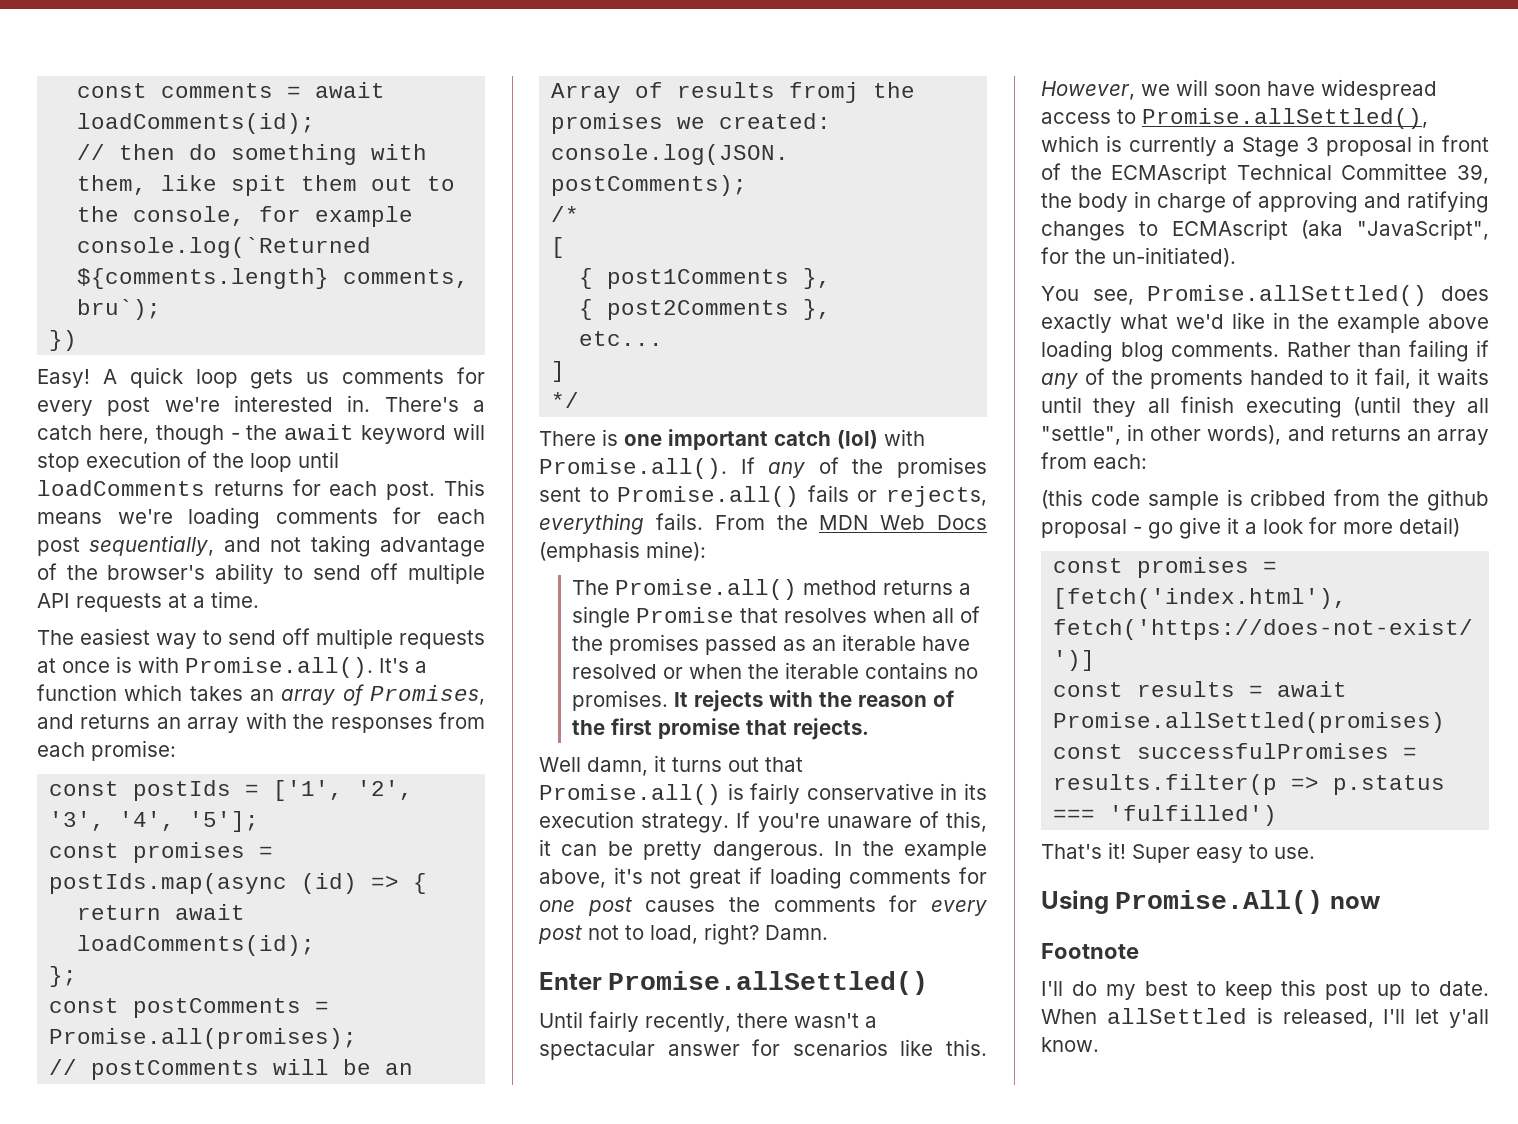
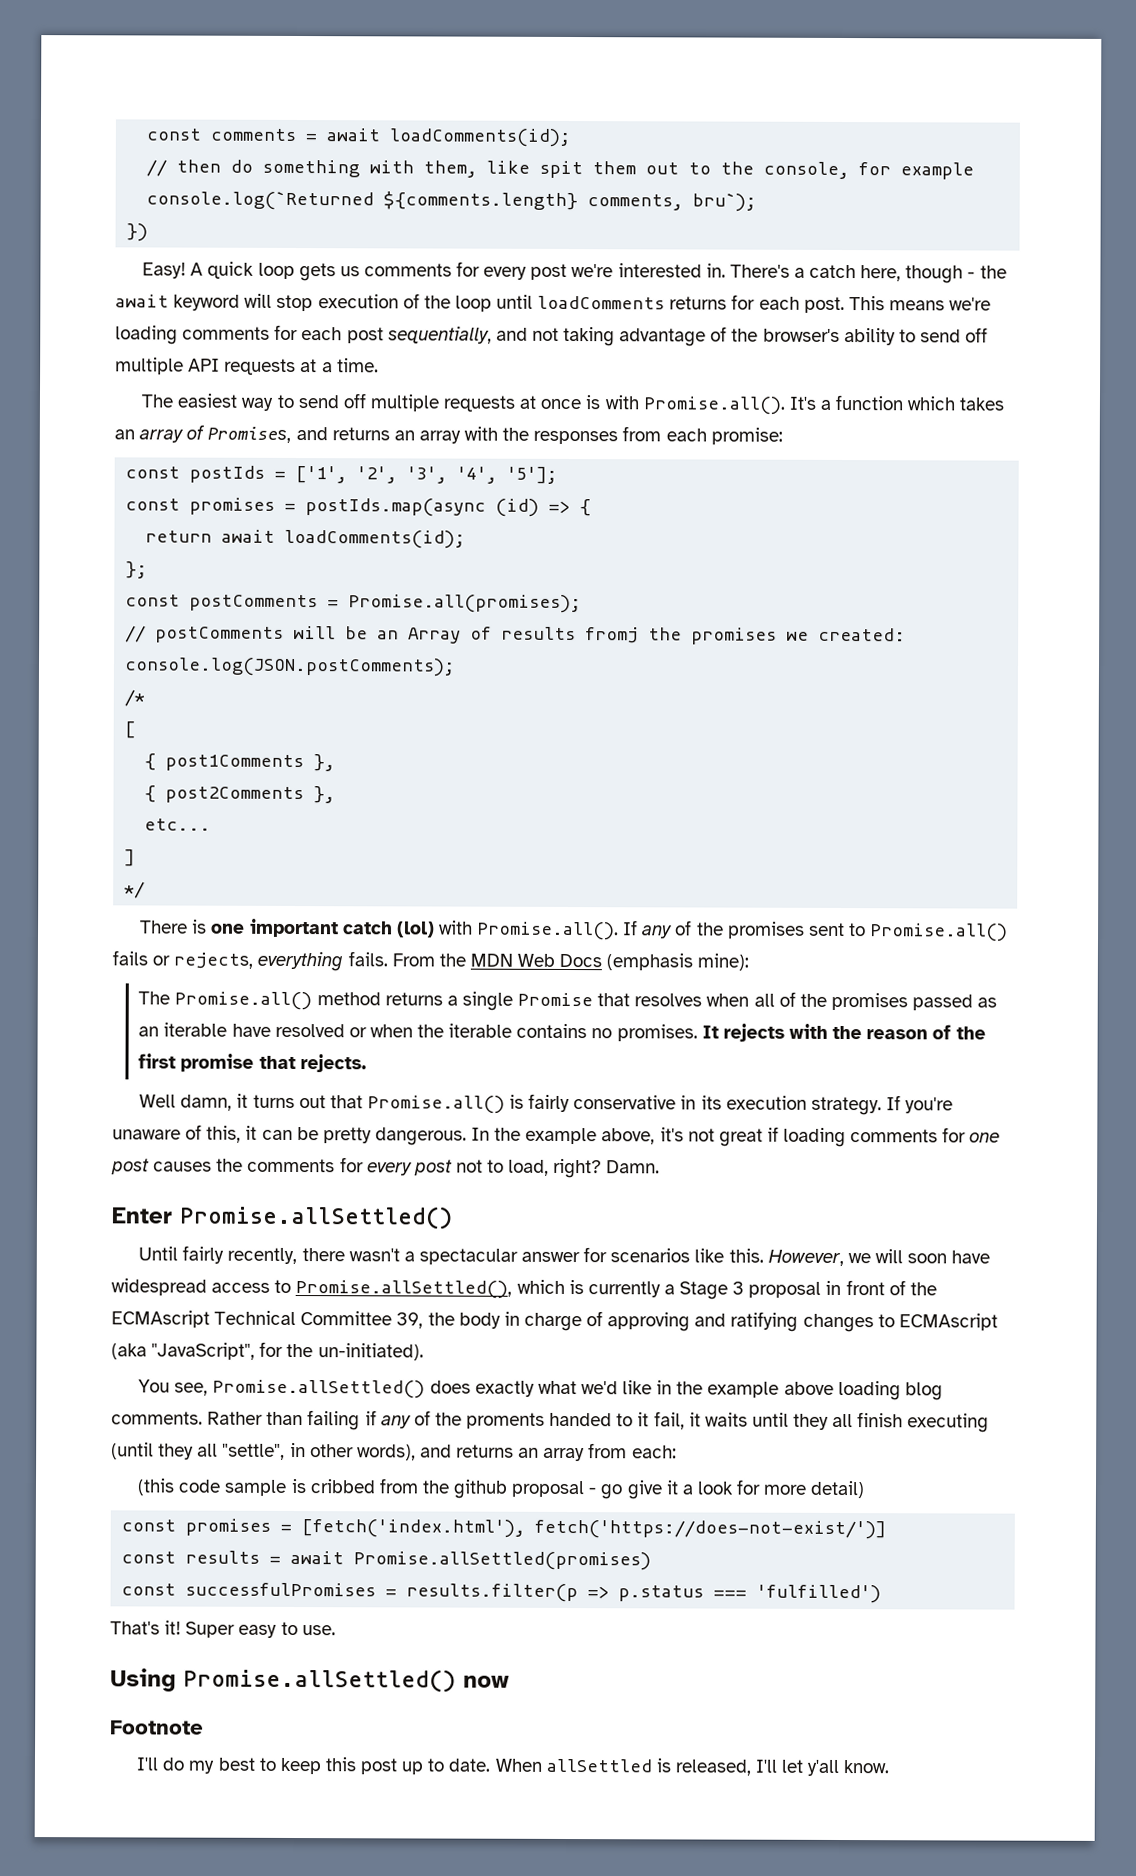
- Using Promise.All() now
+ Using Promise.allSettled() now

